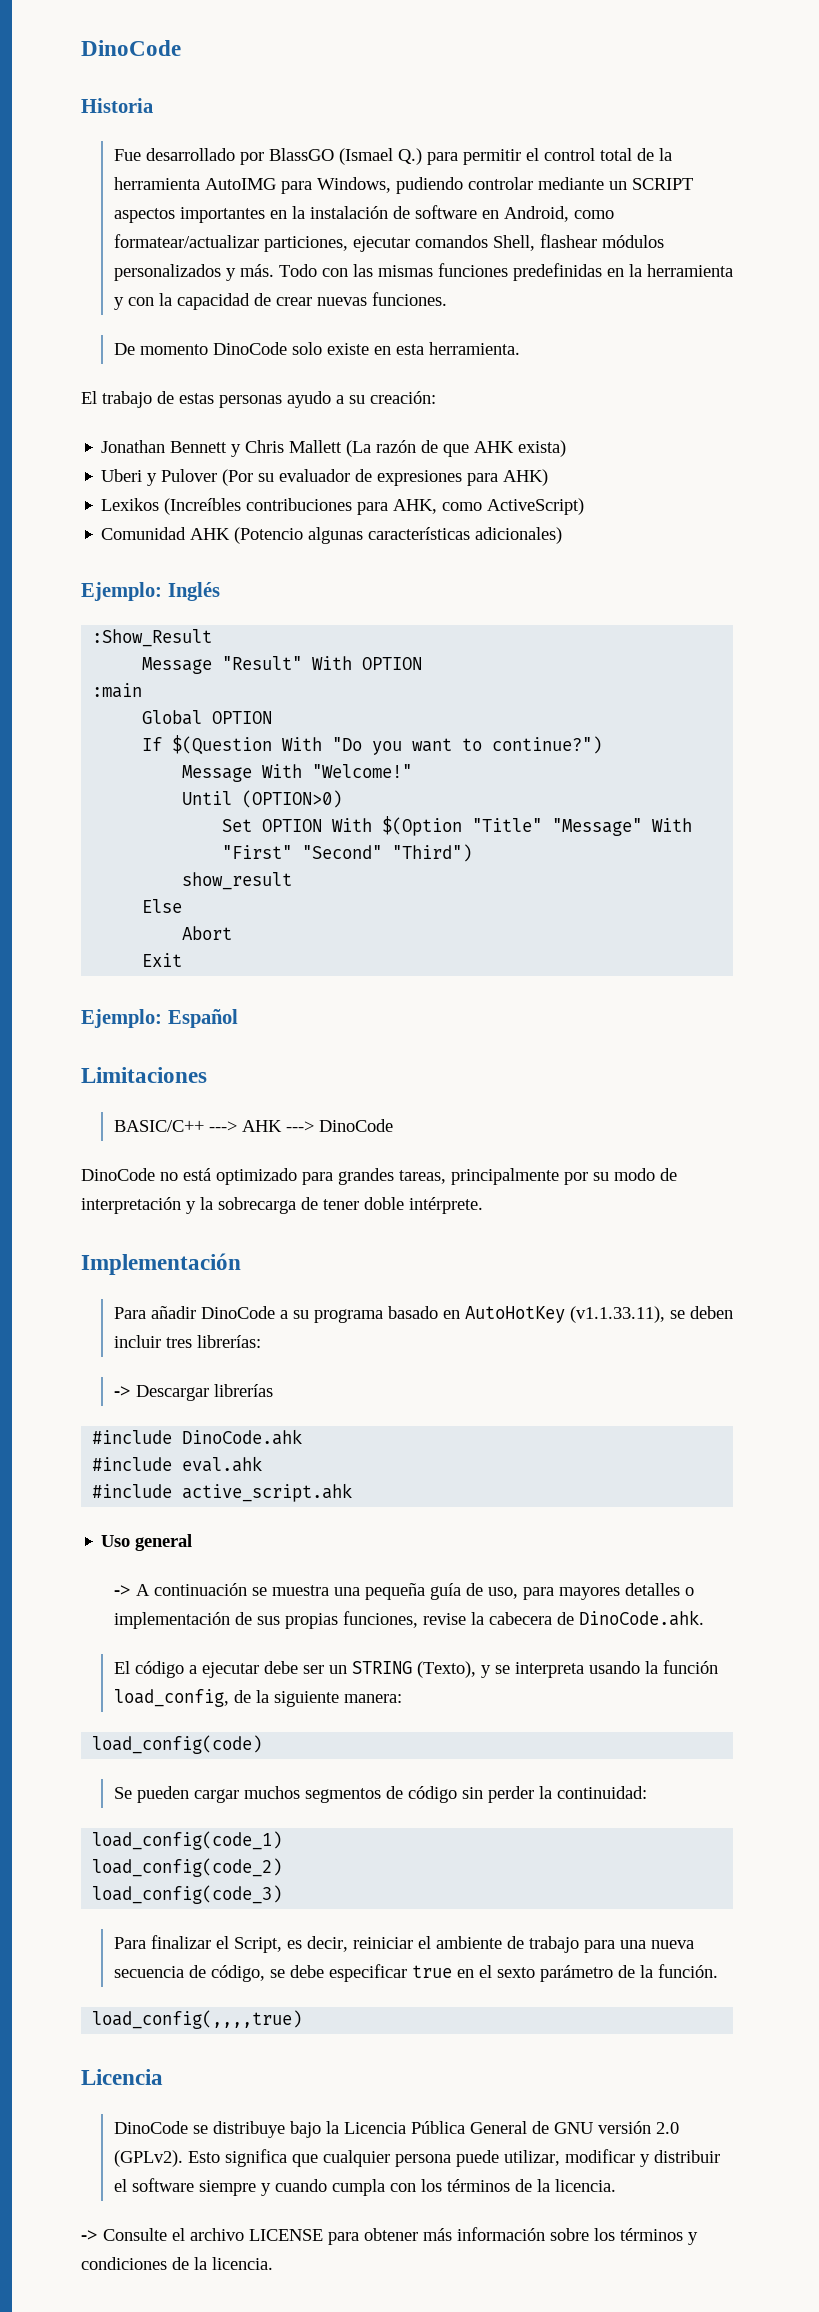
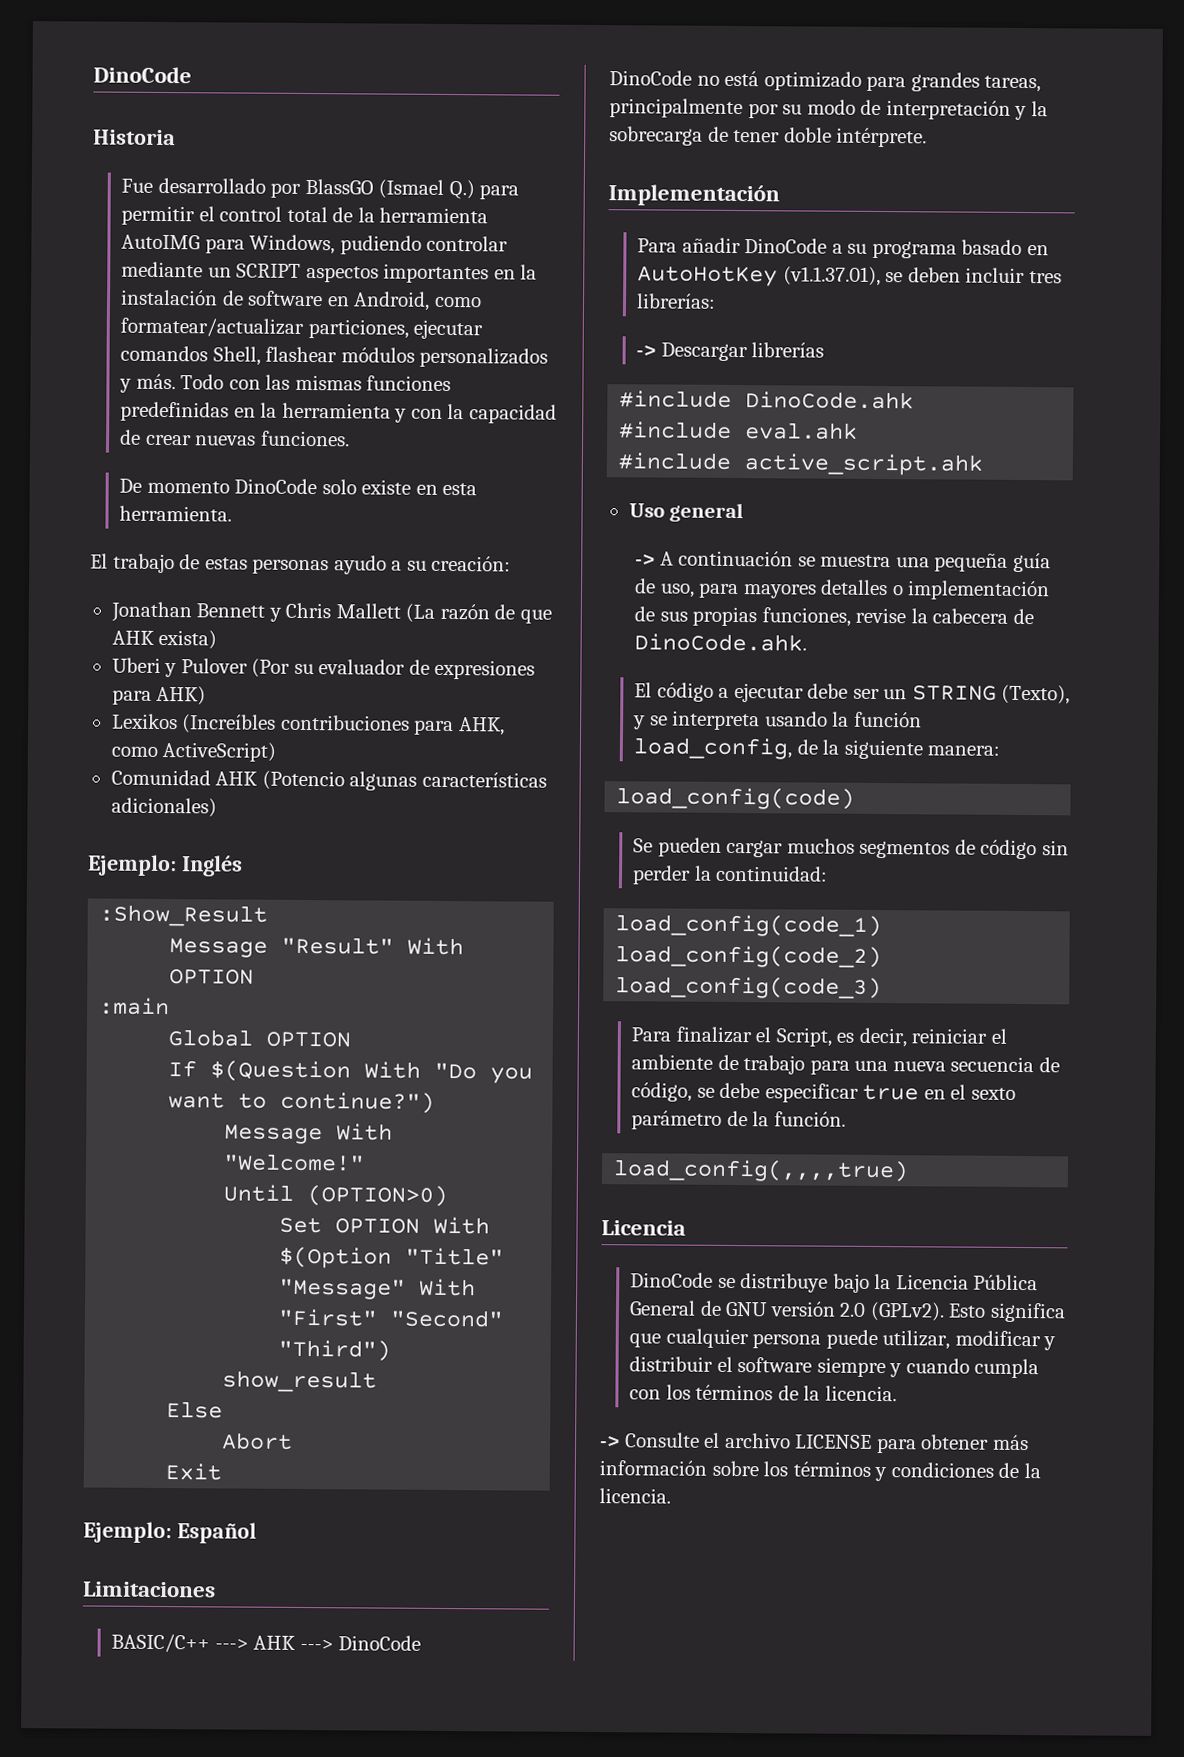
- Para añadir DinoCode a su programa basado en AutoHotKey (v1.1.33.11), se deben incluir tres librerías:
+ Para añadir DinoCode a su programa basado en AutoHotKey (v1.1.37.01), se deben incluir tres librerías:

